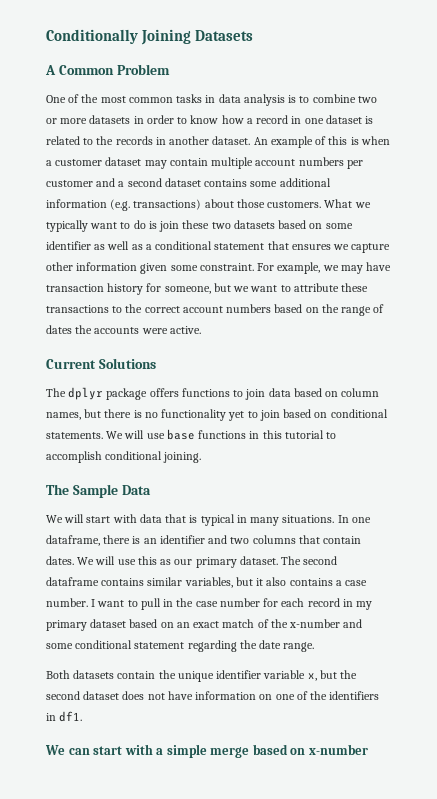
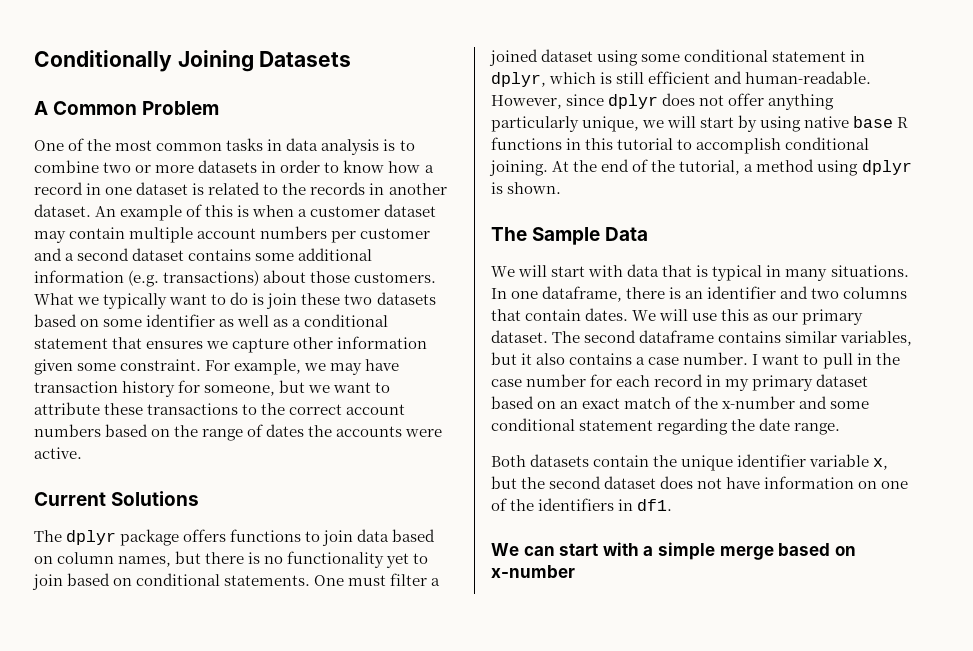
- We will use base functions in this tutorial to accomplish conditional joining.
+ One must filter a joined dataset using some conditional statement in dplyr, which is still efficient and human-readable. However, since dplyr does not offer anything particularly unique, we will start by using native base R functions in this tutorial to accomplish conditional joining. At the end of the tutorial, a method using dplyr is shown.

